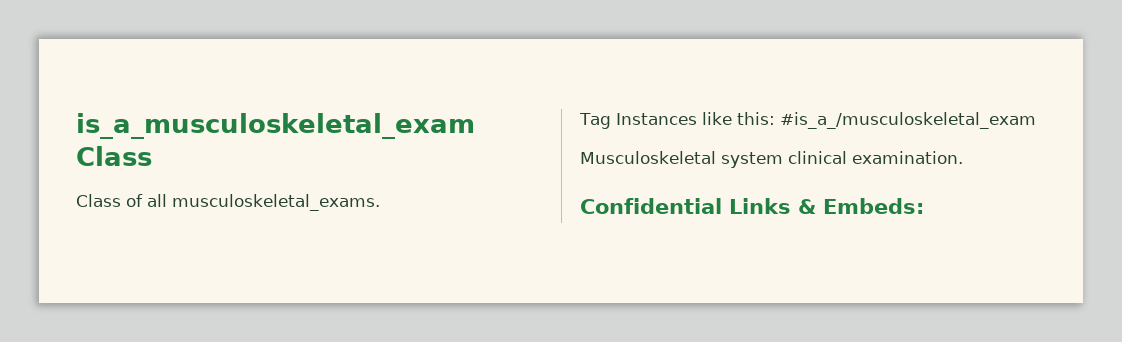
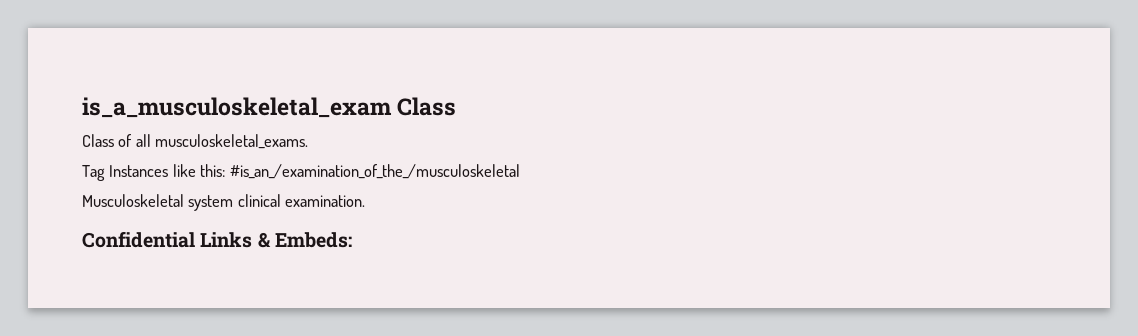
- Tag Instances like this: #is_a_/musculoskeletal_exam
+ Tag Instances like this: #is_an_/examination_of_the_/musculoskeletal

